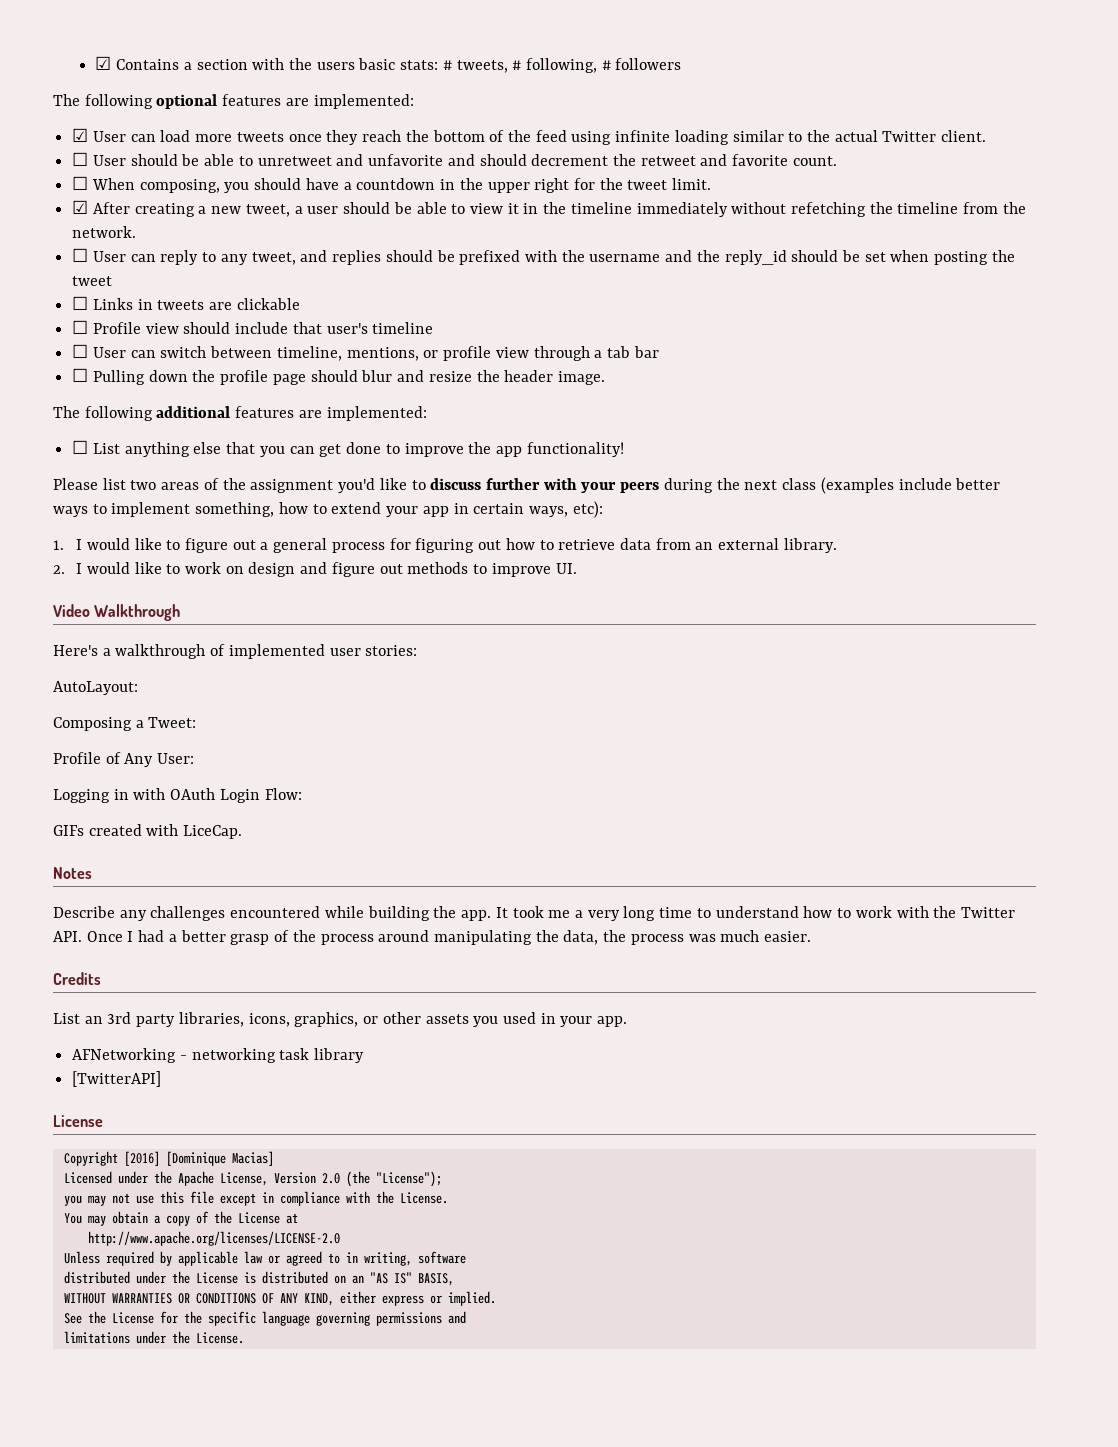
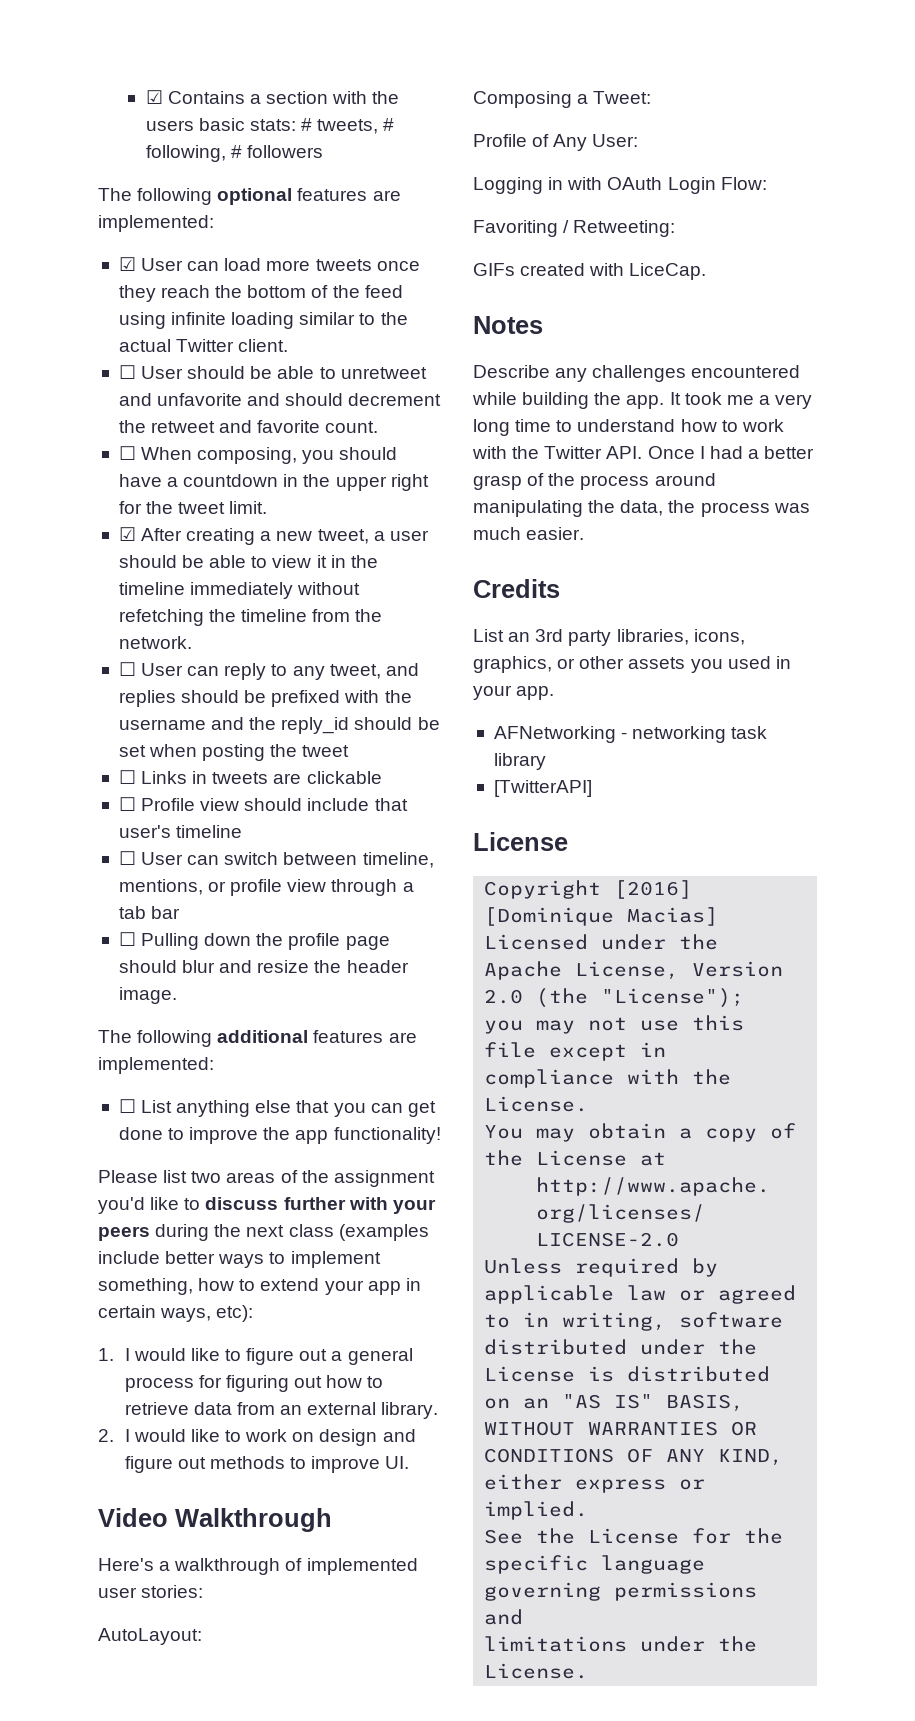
+ Favoriting / Retweeting:

